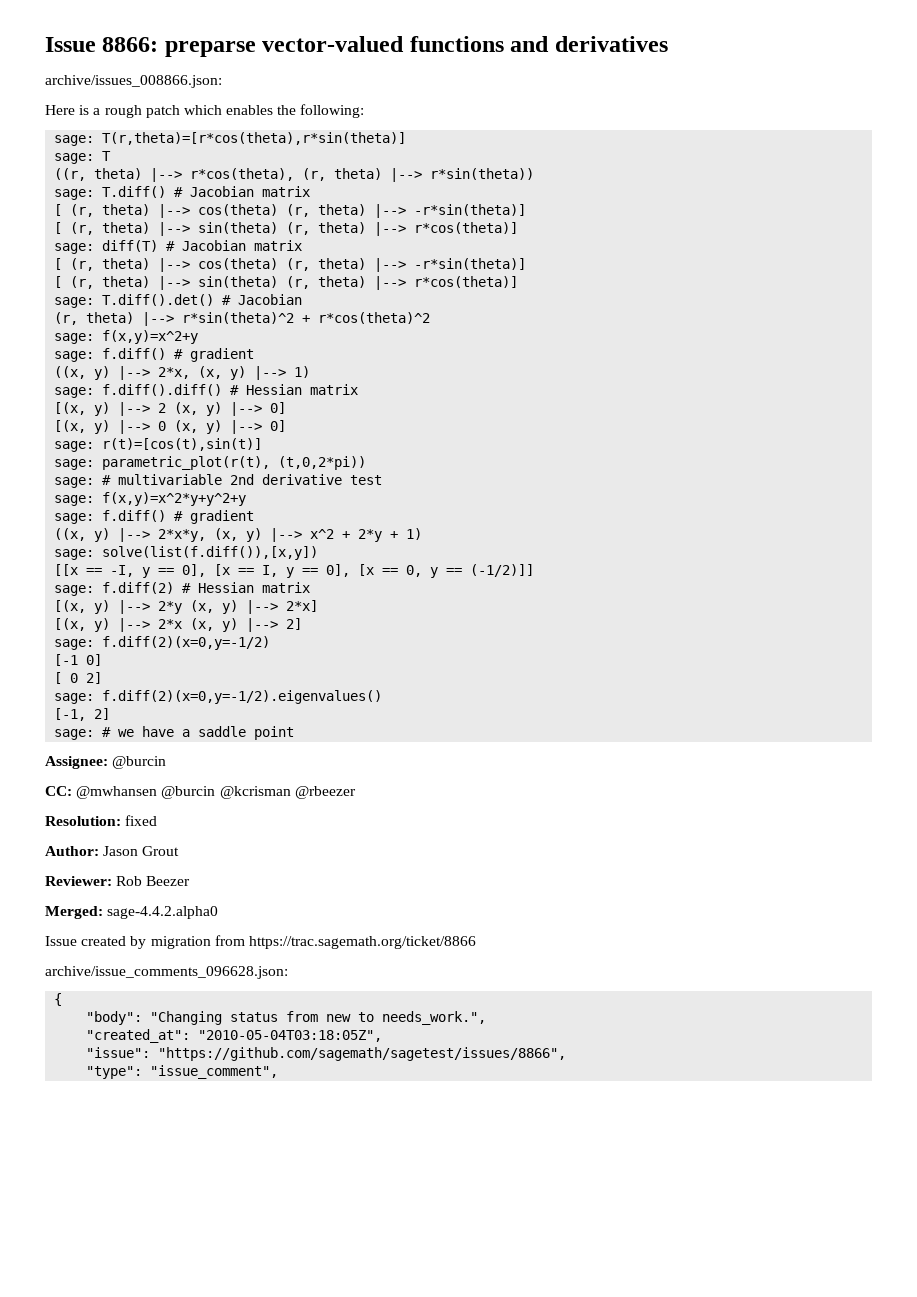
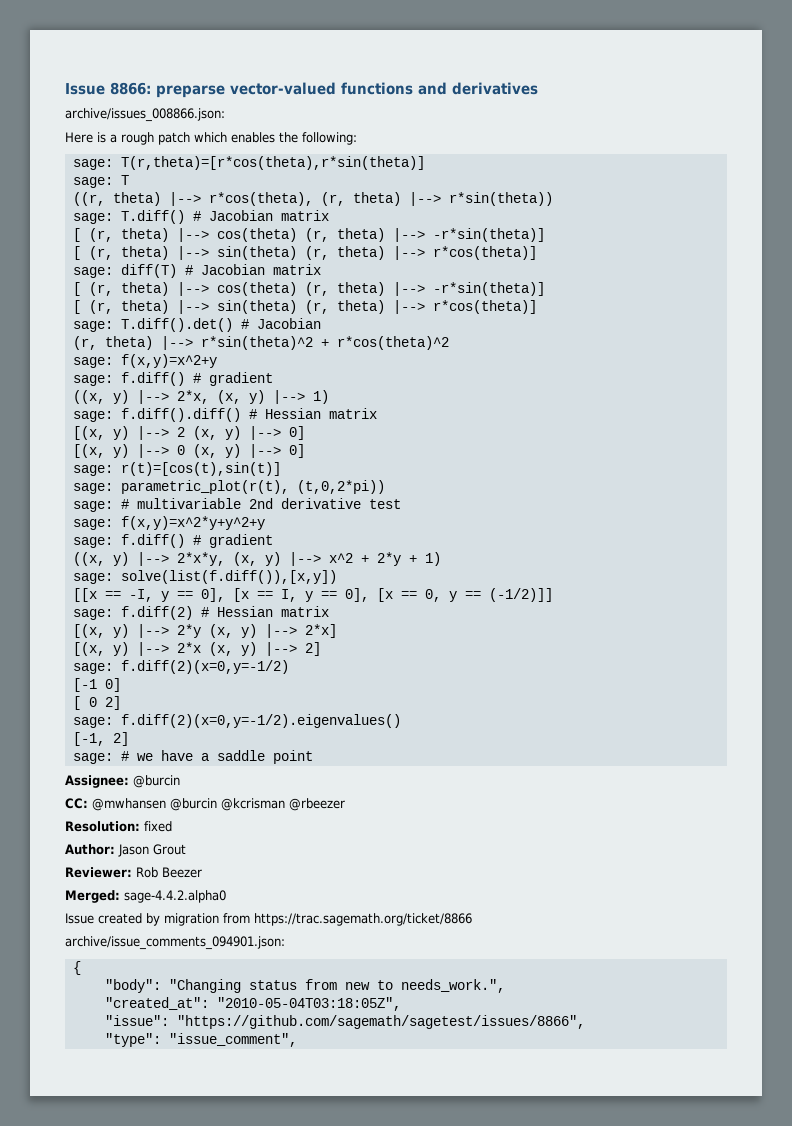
- archive/issue_comments_096628.json:
+ archive/issue_comments_094901.json:

